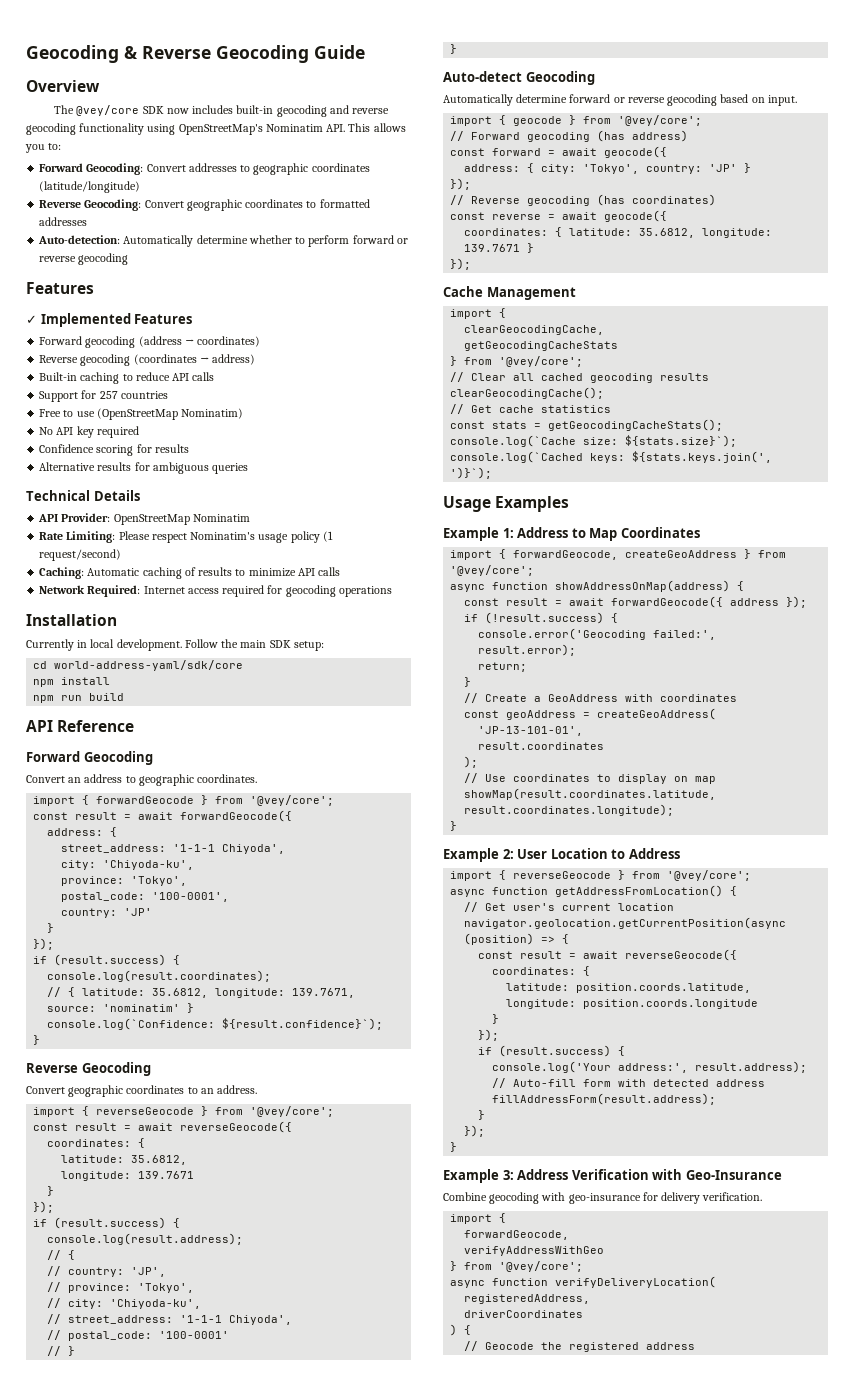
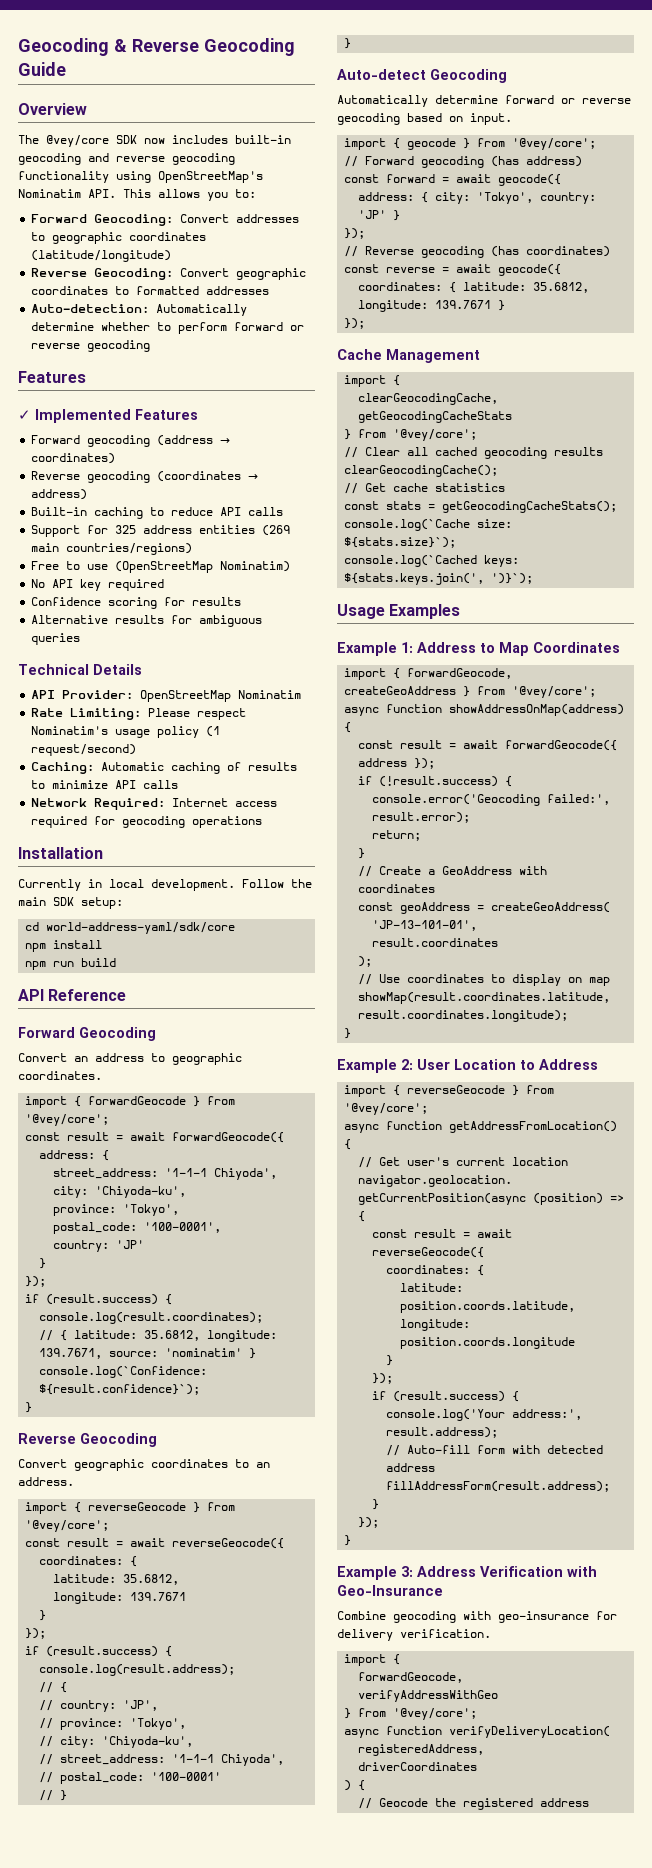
- Support for 257 countries
+ Support for 325 address entities (269 main countries/regions)

